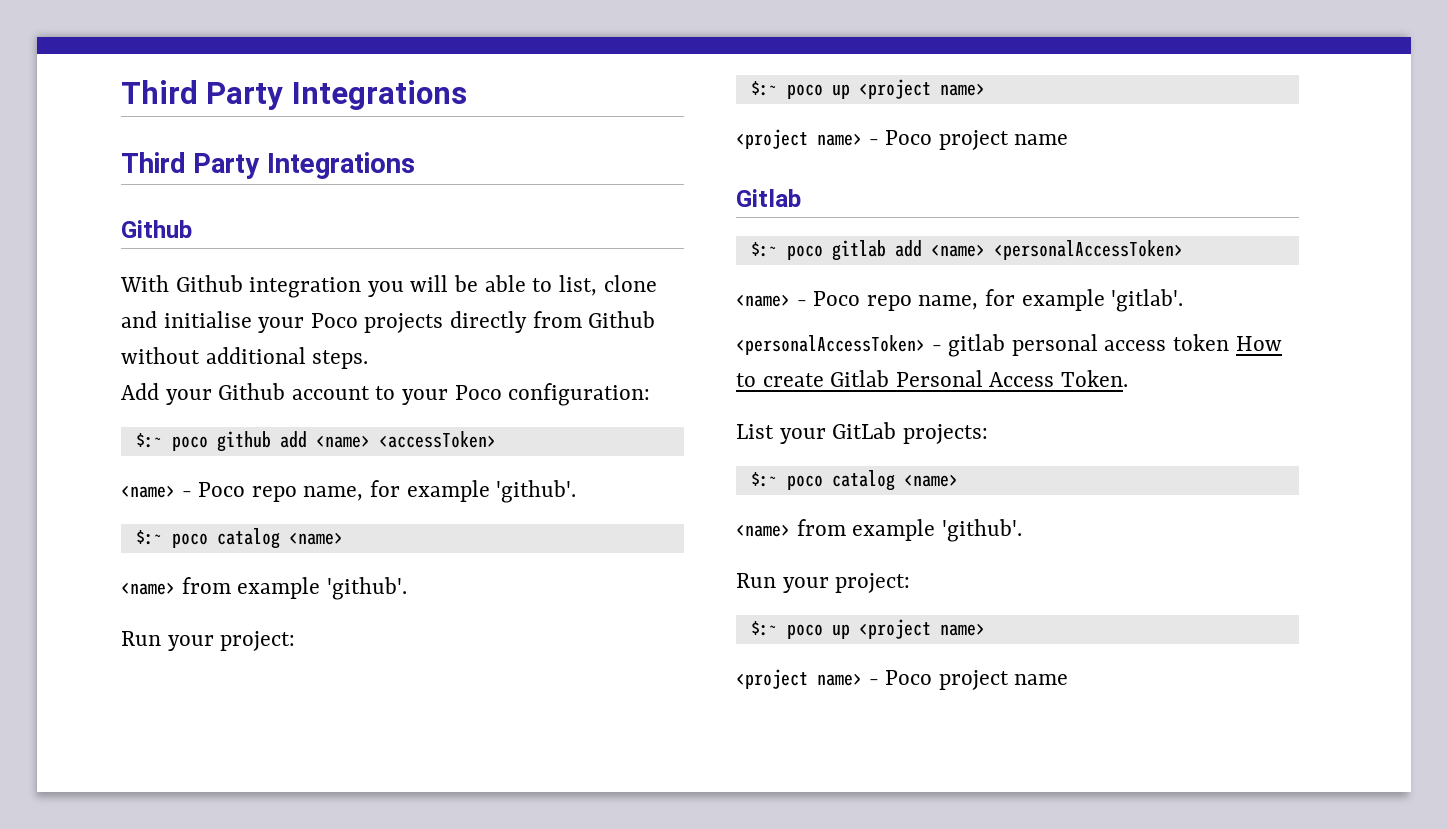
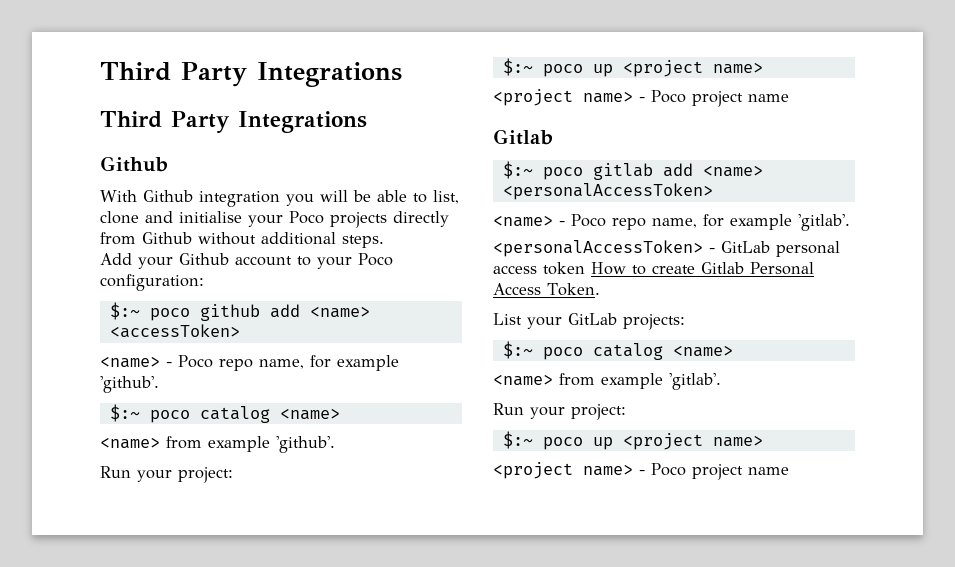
- <personalAccessToken> - gitlab personal access token How to create Gitlab Personal Access Token.
+ <personalAccessToken> - GitLab personal access token How to create Gitlab Personal Access Token.
  List your GitLab projects:
  $:~ poco catalog <name>
- <name> from example 'github'.
+ <name> from example 'gitlab'.

